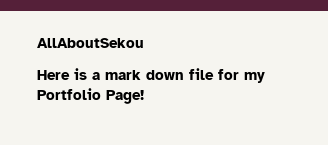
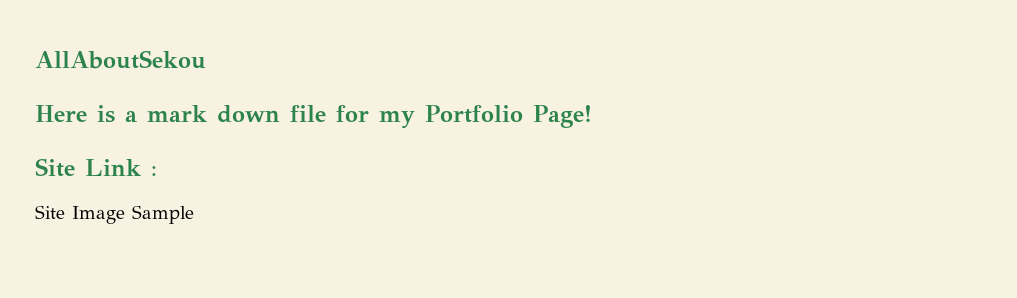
+ Site Link :
+ Site Image Sample

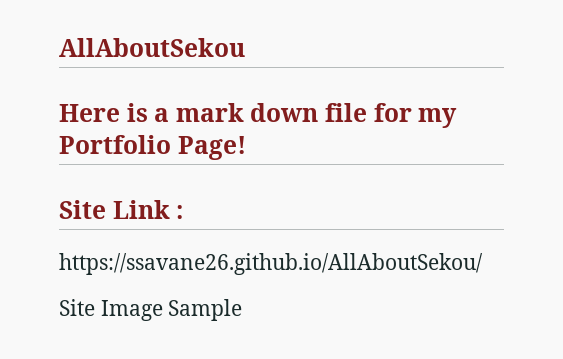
+ https://ssavane26.github.io/AllAboutSekou/

